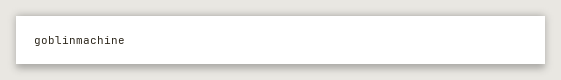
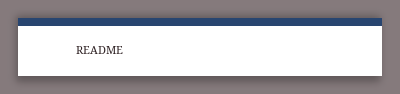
- goblinmachine
+ README

